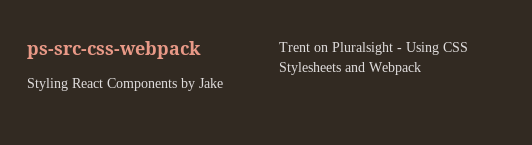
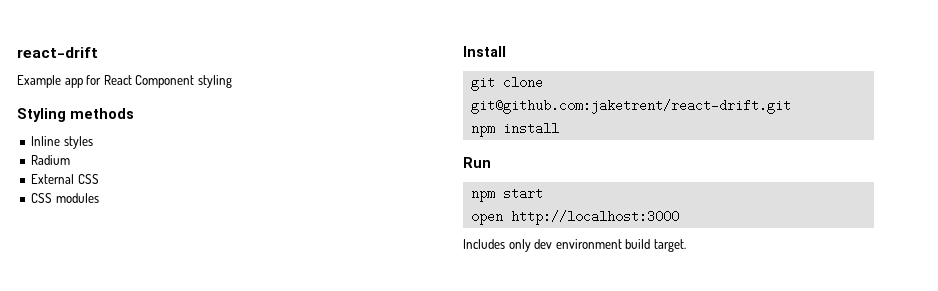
- ps-src-css-webpack
- Styling React Components by Jake Trent on Pluralsight - Using CSS Stylesheets and Webpack
+ react-drift
+ Example app for React Component styling
+ Styling methods
+ Inline styles
+ Radium
+ External CSS
+ CSS modules
+ Install
+ git clone git@github.com:jaketrent/react-drift.git
+ npm install
+ Run
+ npm start
+ open http://localhost:3000
+ Includes only dev environment build target.

